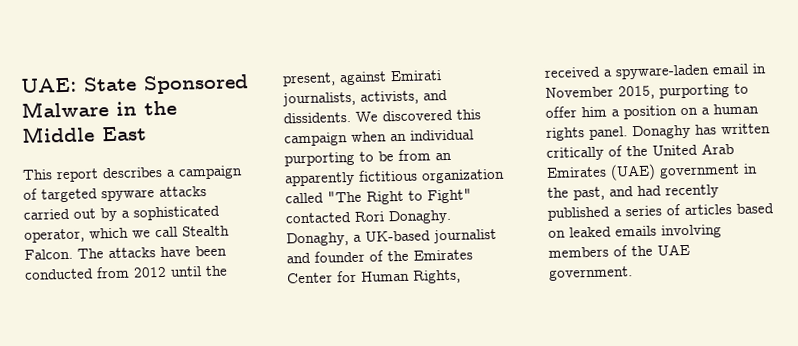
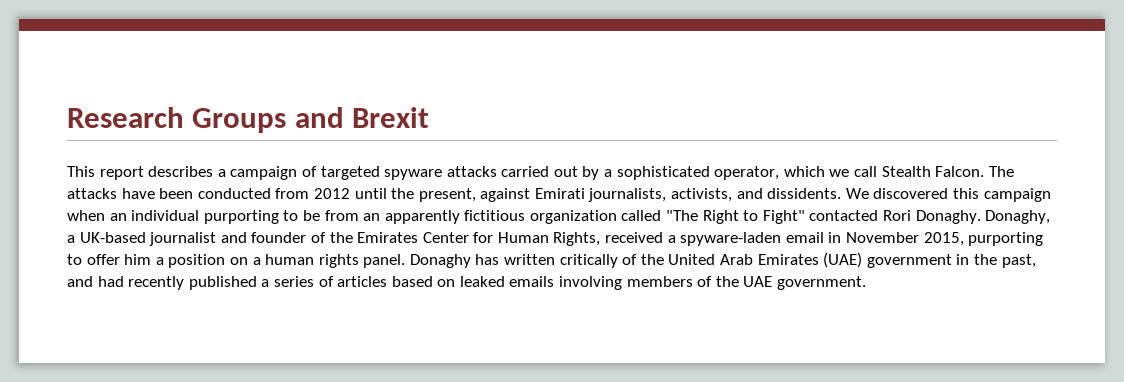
- UAE: State Sponsored Malware in the Middle East
+ Research Groups and Brexit

